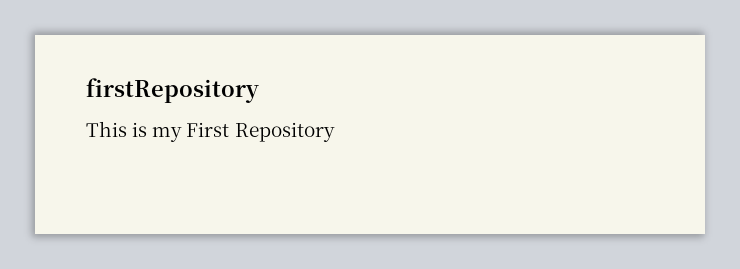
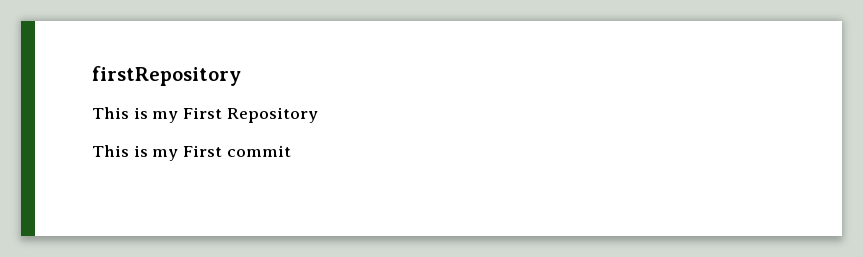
+ This is my First commit

